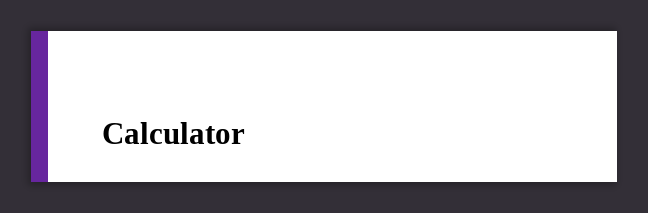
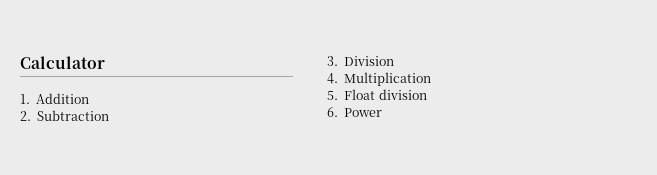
+ 1. Addition
+ 2. Subtraction
+ 3. Division
+ 4. Multiplication
+ 5. Float division
+ 6. Power

